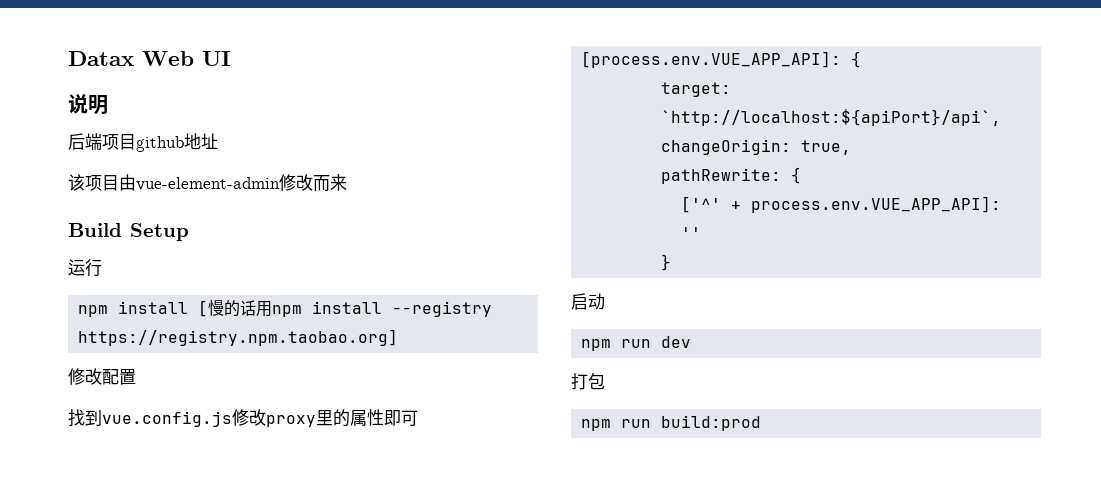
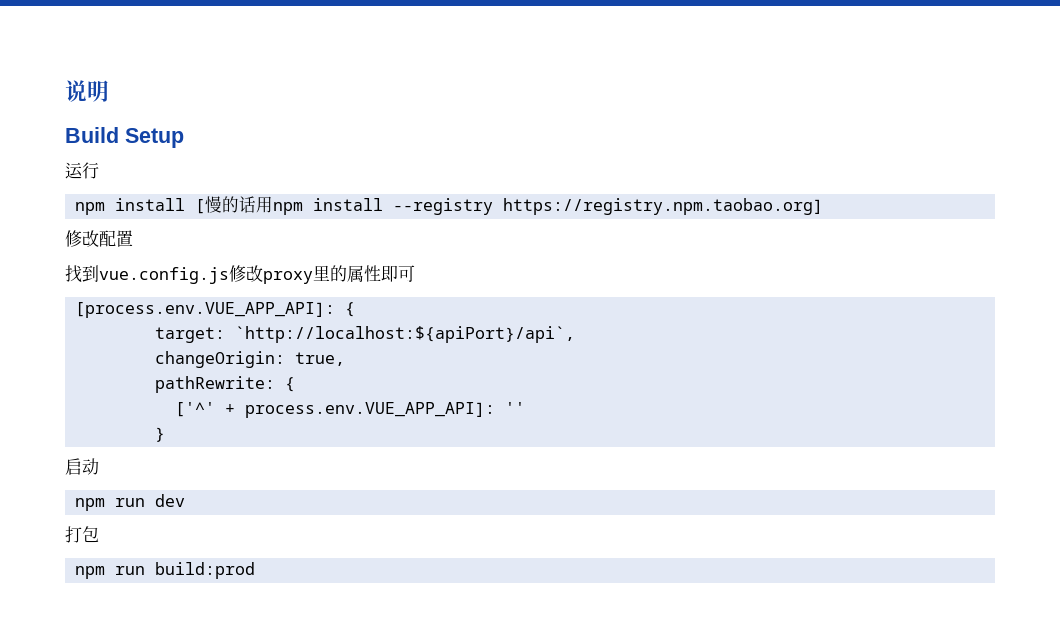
- Datax Web UI
  说明
- 后端项目github地址
- 该项目由vue-element-admin修改而来

